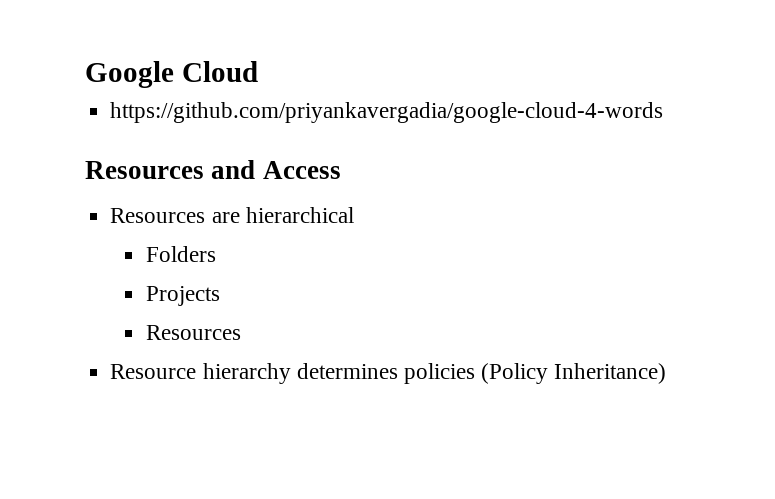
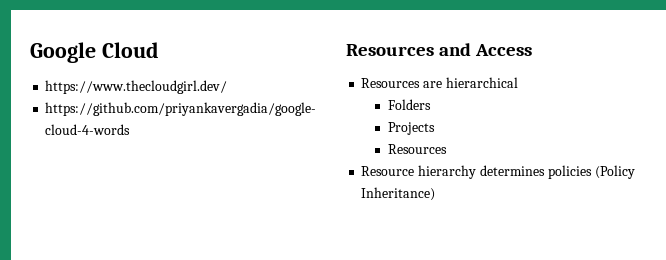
+ https://www.thecloudgirl.dev/

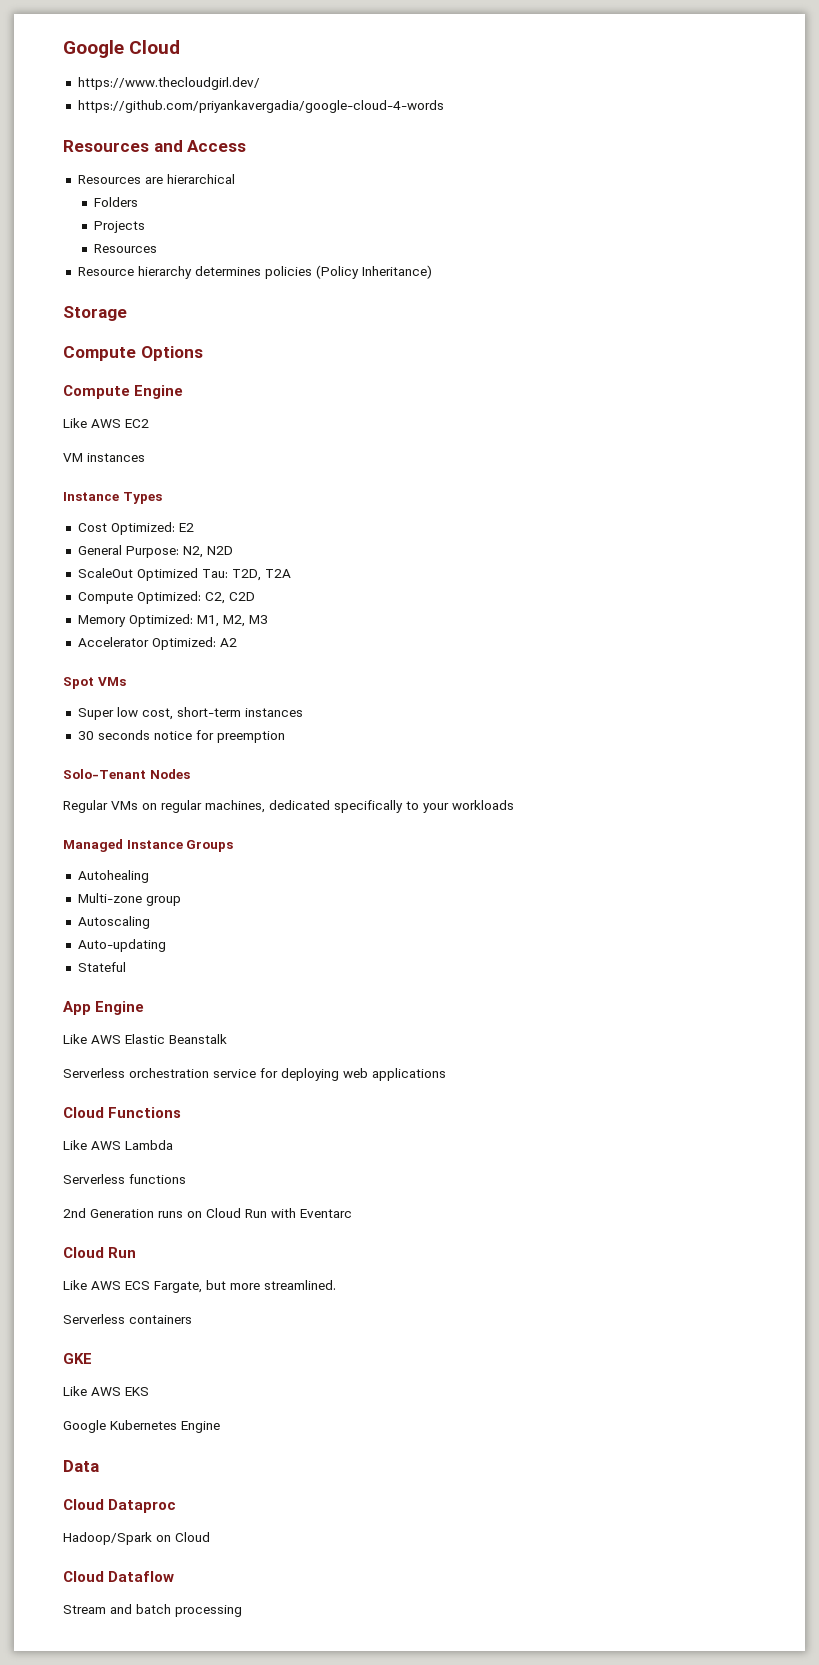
+ Storage
+ Compute Options
+ Compute Engine
+ Like AWS EC2
+ VM instances
+ Instance Types
+ Cost Optimized: E2
+ General Purpose: N2, N2D
+ ScaleOut Optimized Tau: T2D, T2A
+ Compute Optimized: C2, C2D
+ Memory Optimized: M1, M2, M3
+ Accelerator Optimized: A2
+ Spot VMs
+ Super low cost, short-term instances
+ 30 seconds notice for preemption
+ Solo-Tenant Nodes
+ Regular VMs on regular machines, dedicated specifically to your workloads
+ Managed Instance Groups
+ Autohealing
+ Multi-zone group
+ Autoscaling
+ Auto-updating
+ Stateful
+ App Engine
+ Like AWS Elastic Beanstalk
+ Serverless orchestration service for deploying web applications
+ Cloud Functions
+ Like AWS Lambda
+ Serverless functions
+ 2nd Generation runs on Cloud Run with Eventarc
+ Cloud Run
+ Like AWS ECS Fargate, but more streamlined.
+ Serverless containers
+ GKE
+ Like AWS EKS
+ Google Kubernetes Engine
+ Data
+ Cloud Dataproc
+ Hadoop/Spark on Cloud
+ Cloud Dataflow
+ Stream and batch processing

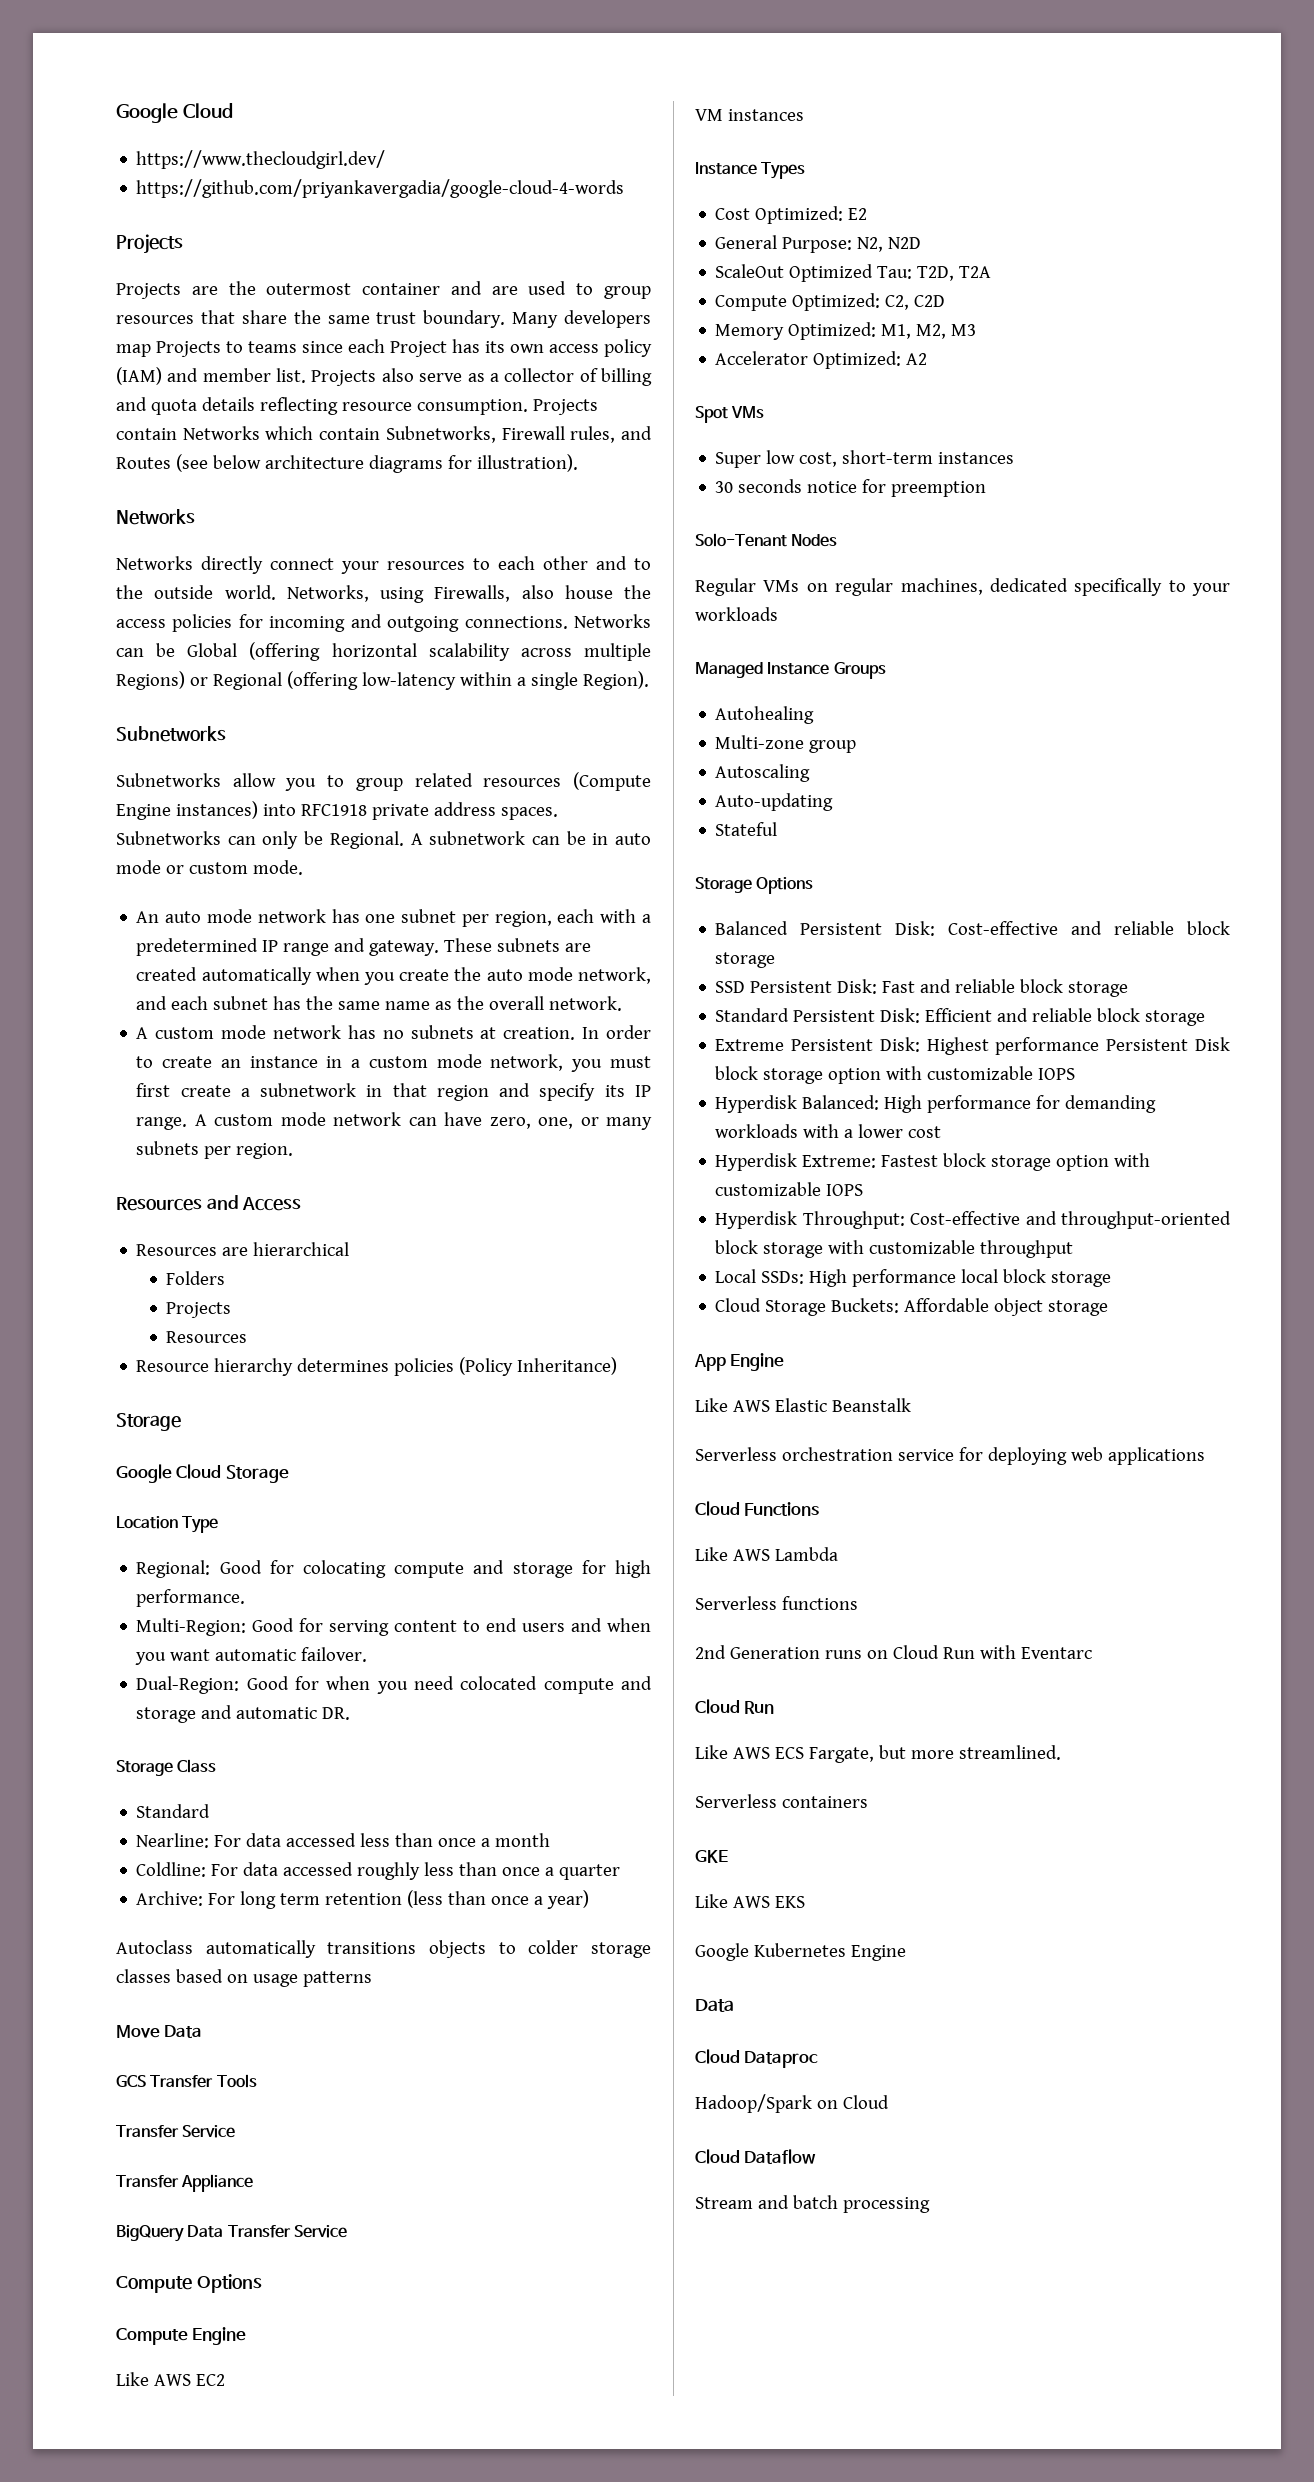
  https://github.com/priyankavergadia/google-cloud-4-words
+ Projects
+ Projects are the outermost container and are used to group resources that share the same trust boundary. Many developers map Projects to teams since each Project has its own access policy (IAM) and member list. Projects also serve as a collector of billing and quota details reflecting resource consumption. Projects contain Networks which contain Subnetworks, Firewall rules, and Routes (see below architecture diagrams for illustration).
+ Networks
+ Networks directly connect your resources to each other and to the outside world. Networks, using Firewalls, also house the access policies for incoming and outgoing connections. Networks can be Global (offering horizontal scalability across multiple Regions) or Regional (offering low-latency within a single Region).
+ Subnetworks
+ Subnetworks allow you to group related resources (Compute Engine instances) into RFC1918 private address spaces. Subnetworks can only be Regional. A subnetwork can be in auto mode or custom mode.
+ An auto mode network has one subnet per region, each with a predetermined IP range and gateway. These subnets are created automatically when you create the auto mode network, and each subnet has the same name as the overall network.
+ A custom mode network has no subnets at creation. In order to create an instance in a custom mode network, you must first create a subnetwork in that region and specify its IP range. A custom mode network can have zero, one, or many subnets per region.
+ Google Cloud Storage
+ Location Type
+ Regional: Good for colocating compute and storage for high performance.
+ Multi-Region: Good for serving content to end users and when you want automatic failover.
+ Dual-Region: Good for when you need colocated compute and storage and automatic DR.
+ Storage Class
+ Standard
+ Nearline: For data accessed less than once a month
+ Coldline: For data accessed roughly less than once a quarter
+ Archive: For long term retention (less than once a year)
+ Autoclass automatically transitions objects to colder storage classes based on usage patterns
+ Move Data
+ GCS Transfer Tools
+ Transfer Service
+ Transfer Appliance
+ BigQuery Data Transfer Service
+ Storage Options
+ Balanced Persistent Disk: Cost-effective and reliable block storage
+ SSD Persistent Disk: Fast and reliable block storage
+ Standard Persistent Disk: Efficient and reliable block storage
+ Extreme Persistent Disk: Highest performance Persistent Disk block storage option with customizable IOPS
+ Hyperdisk Balanced: High performance for demanding workloads with a lower cost
+ Hyperdisk Extreme: Fastest block storage option with customizable IOPS
+ Hyperdisk Throughput: Cost-effective and throughput-oriented block storage with customizable throughput
+ Local SSDs: High performance local block storage
+ Cloud Storage Buckets: Affordable object storage

